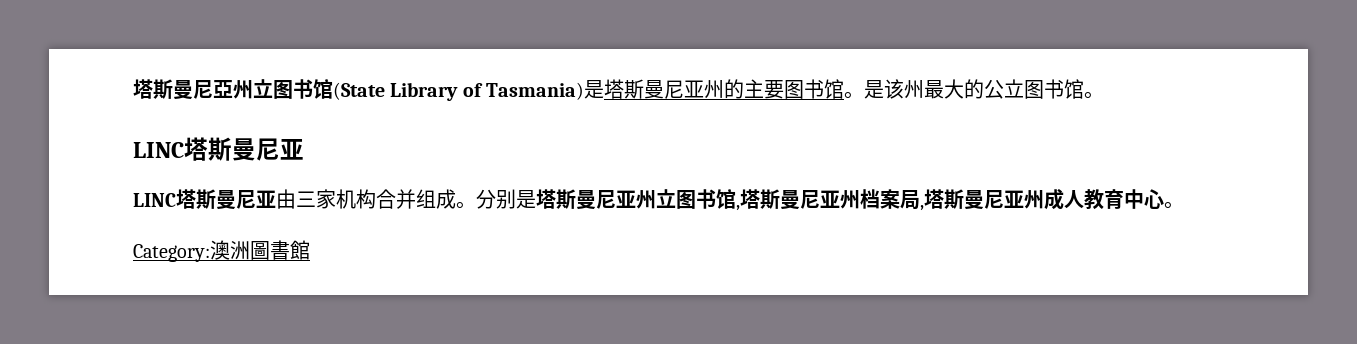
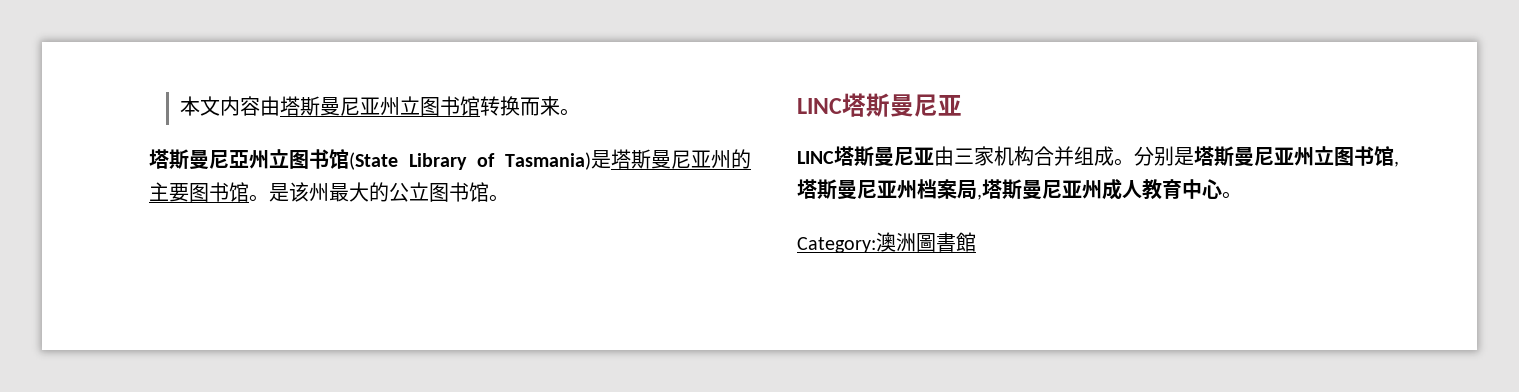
+ 本文内容由塔斯曼尼亚州立图书馆转换而来。

